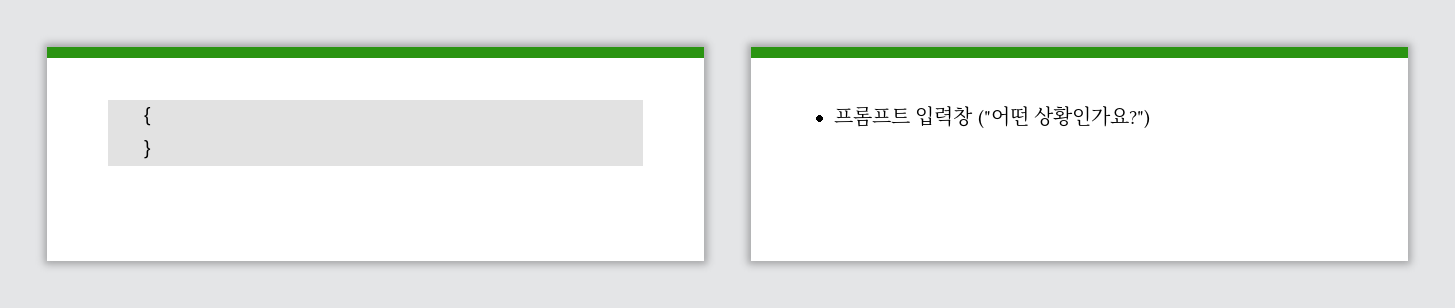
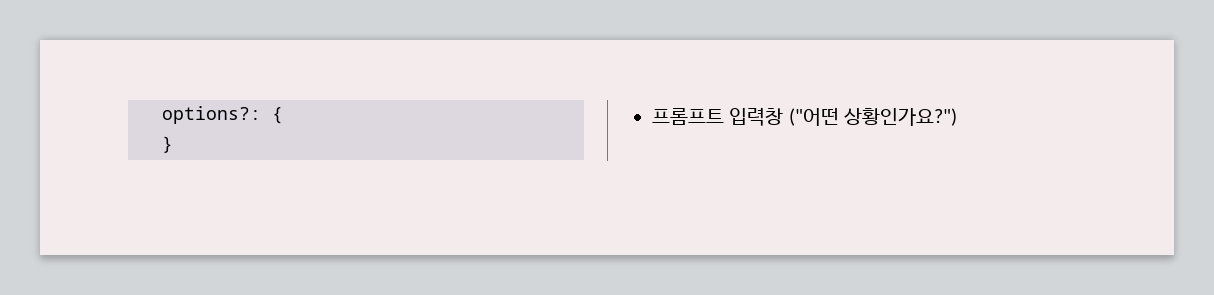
- {
+ options?: {

